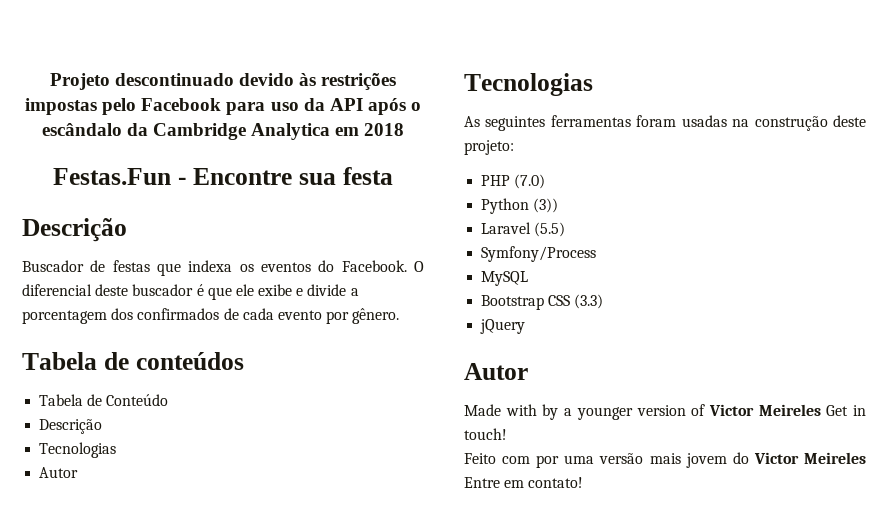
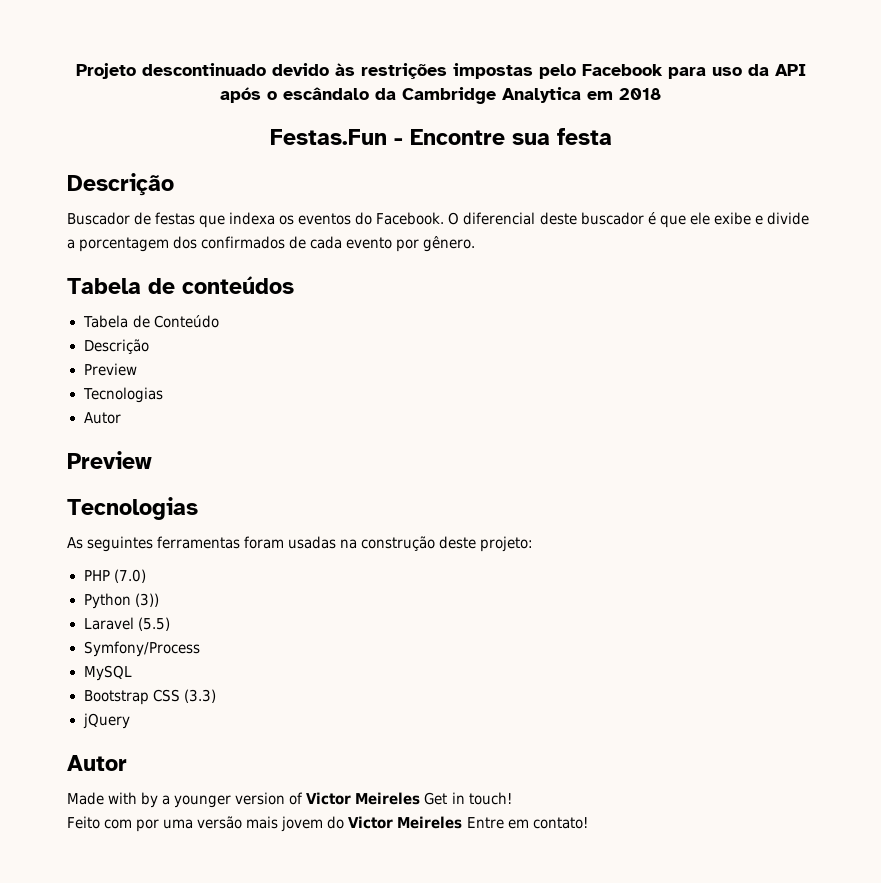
  Tabela de Conteúdo
  Descrição
+ Preview
  Tecnologias
  Autor
+ Preview

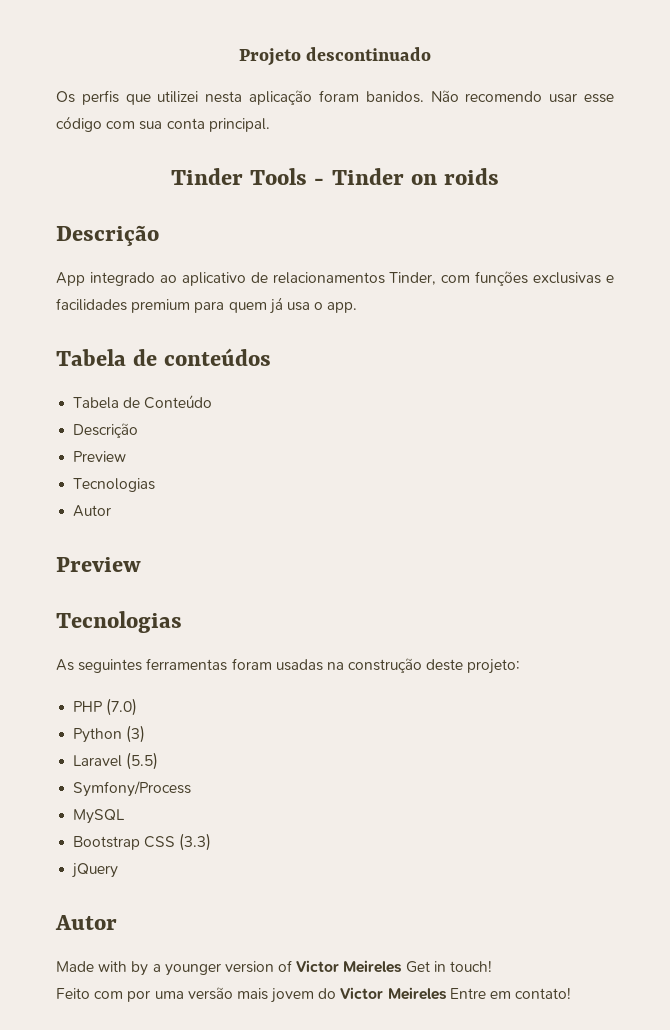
- Projeto descontinuado devido às restrições impostas pelo Facebook para uso da API após o escândalo da Cambridge Analytica em 2018
- Festas.Fun - Encontre sua festa
+ Projeto descontinuado
+ Os perfis que utilizei nesta aplicação foram banidos. Não recomendo usar esse código com sua conta principal.
+ Tinder Tools - Tinder on roids
  Descrição
- Buscador de festas que indexa os eventos do Facebook. O diferencial deste buscador é que ele exibe e divide a porcentagem dos confirmados de cada evento por gênero.
+ App integrado ao aplicativo de relacionamentos Tinder, com funções exclusivas e facilidades premium para quem já usa o app.
- Python (3))
+ Python (3)

